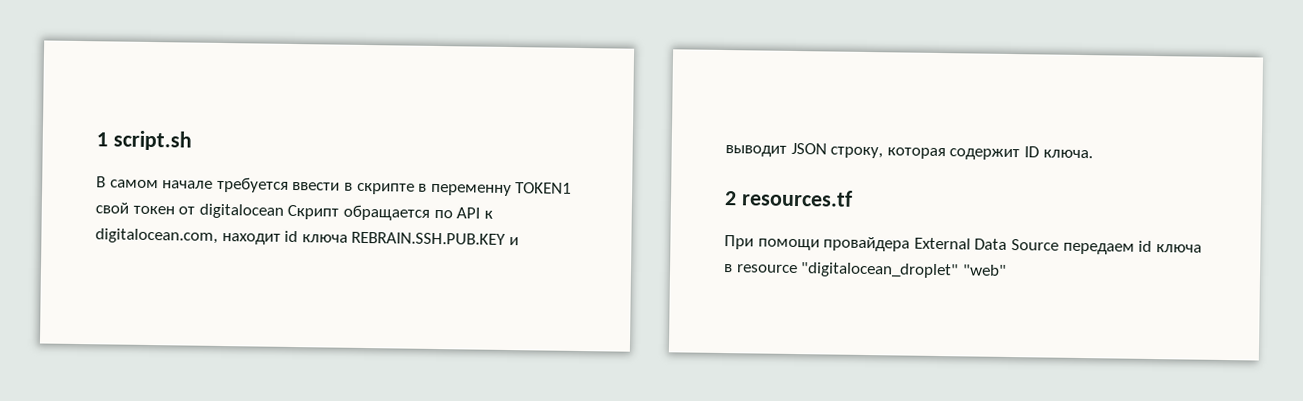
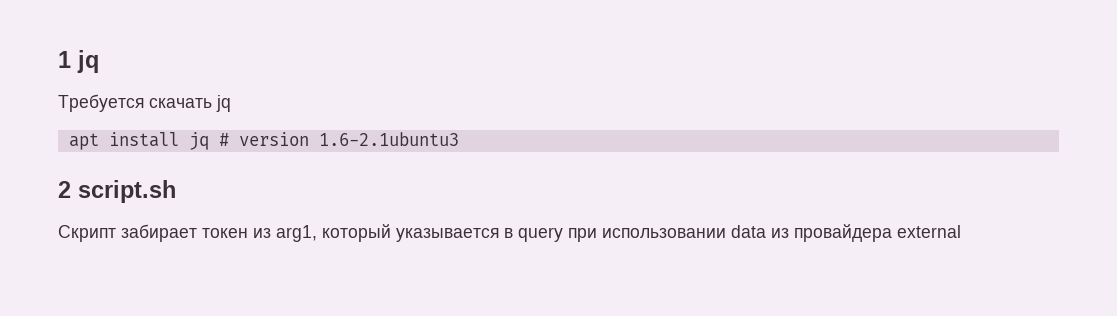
- 1 script.sh
- В самом начале требуется ввести в скрипте в переменну TOKEN1 свой токен от digitalocean Скрипт обращается по API к digitalocean.com, находит id ключа REBRAIN.SSH.PUB.KEY и выводит JSON строку, которая содержит ID ключа.
- 2 resources.tf
- При помощи провайдера External Data Source передаем id ключа в resource "digitalocean_droplet" "web"
+ 1 jq
+ Требуется скачать jq
+ apt install jq # version 1.6-2.1ubuntu3
+ 2 script.sh
+ Скрипт забирает токен из arg1, который указывается в query при использовании data из провайдера external

